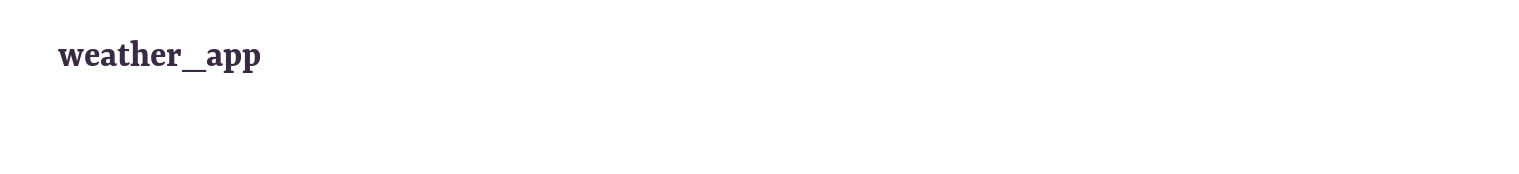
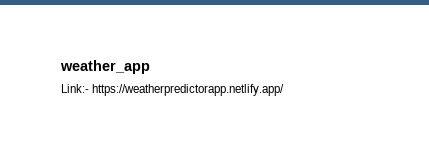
+ Link:- https://weatherpredictorapp.netlify.app/

